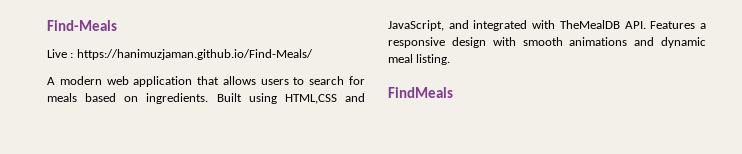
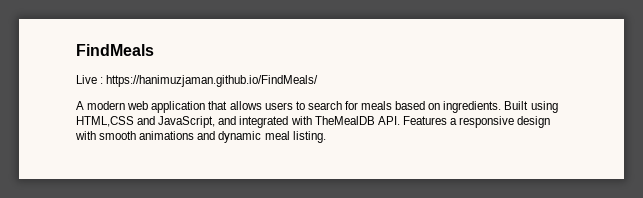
- Find-Meals
+ FindMeals
- Live : https://hanimuzjaman.github.io/Find-Meals/
+ Live : https://hanimuzjaman.github.io/FindMeals/
- FindMeals

